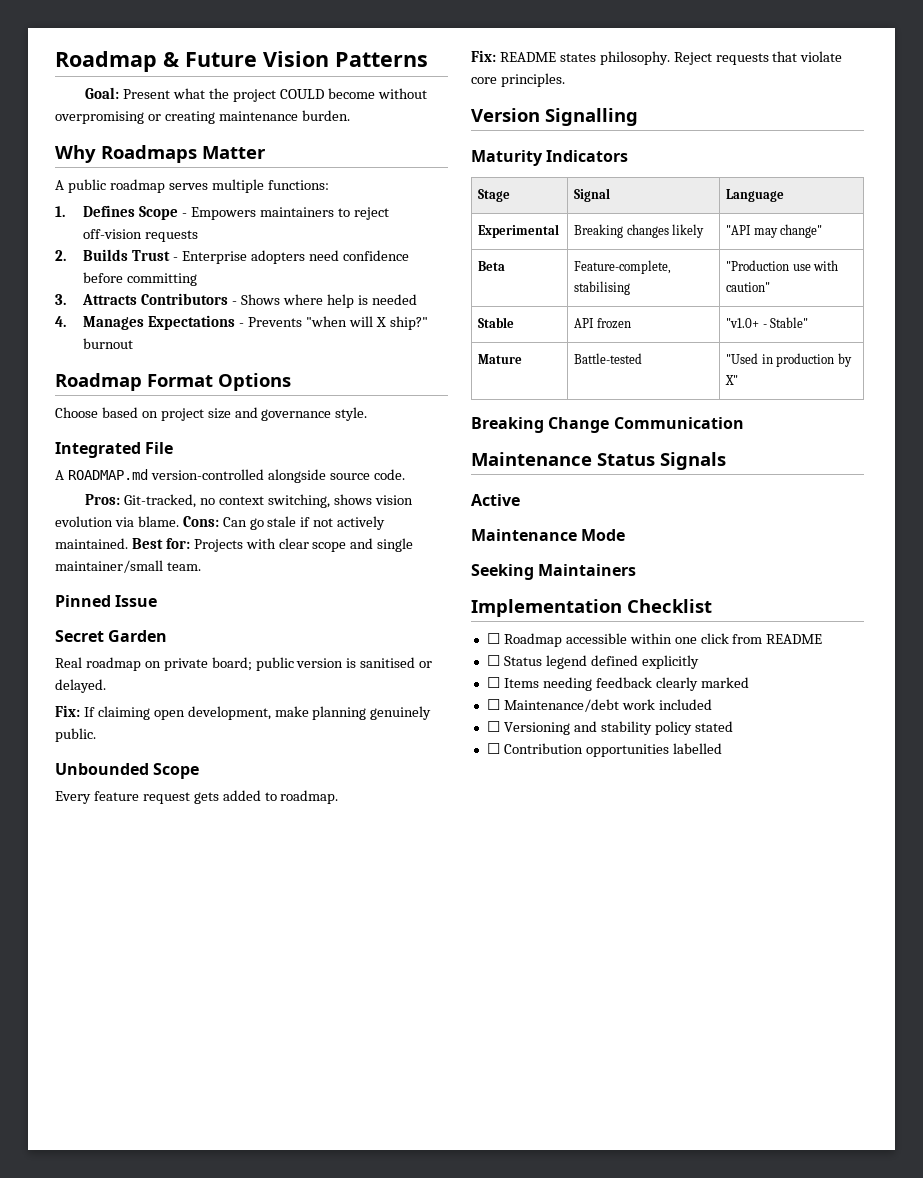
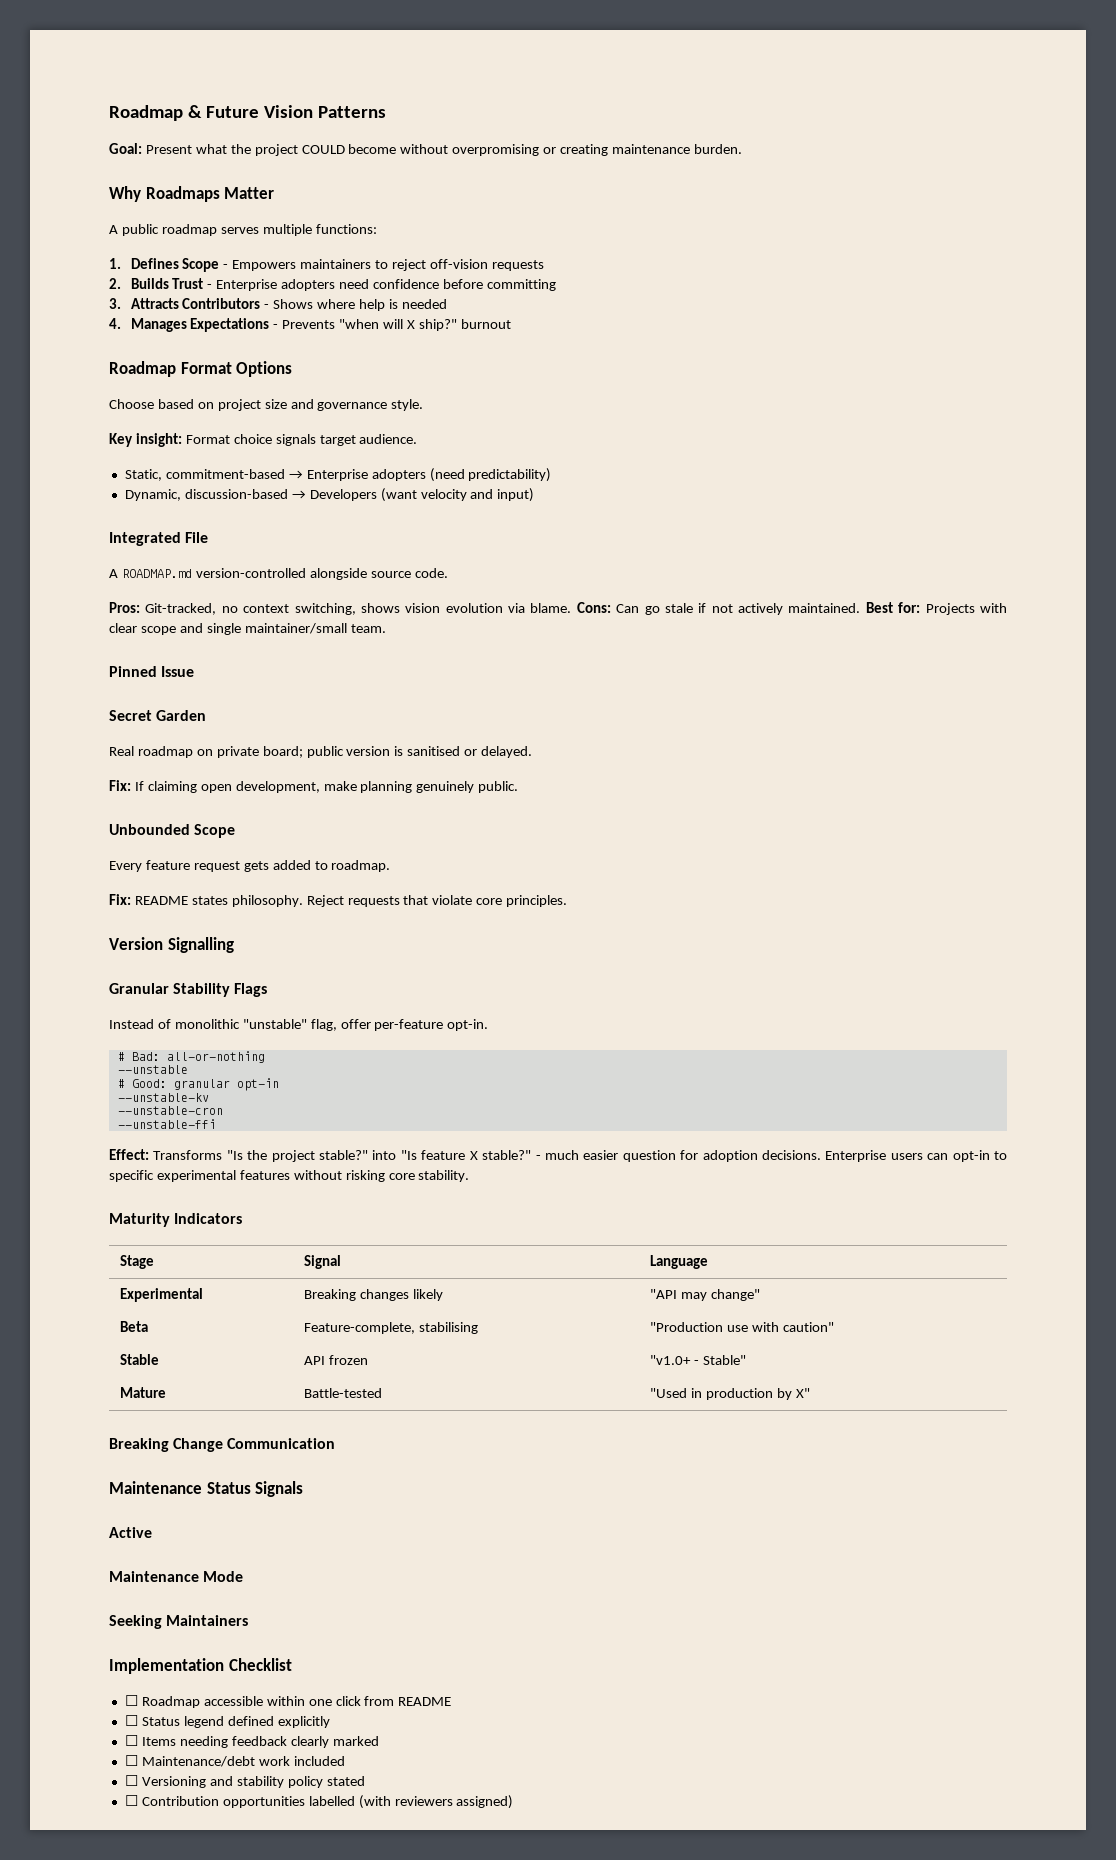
+ Key insight: Format choice signals target audience.
+ Static, commitment-based → Enterprise adopters (need predictability)
+ Dynamic, discussion-based → Developers (want velocity and input)
+ Granular Stability Flags
+ Instead of monolithic "unstable" flag, offer per-feature opt-in.
+ # Bad: all-or-nothing
+ --unstable
+ # Good: granular opt-in
+ --unstable-kv
+ --unstable-cron
+ --unstable-ffi
+ Effect: Transforms "Is the project stable?" into "Is feature X stable?" - much easier question for adoption decisions. Enterprise users can opt-in to specific experimental features without risking core stability.
- ☐ Contribution opportunities labelled
+ ☐ Contribution opportunities labelled (with reviewers assigned)

